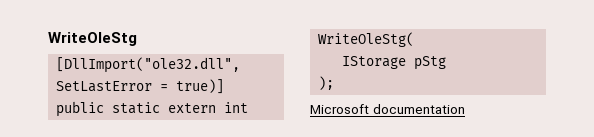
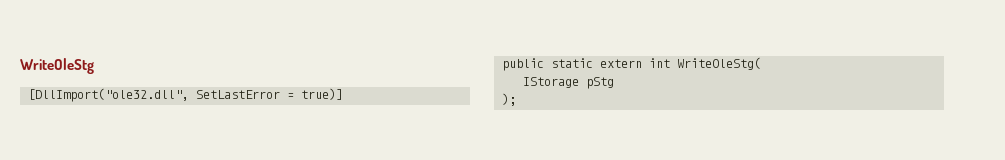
- Microsoft documentation

